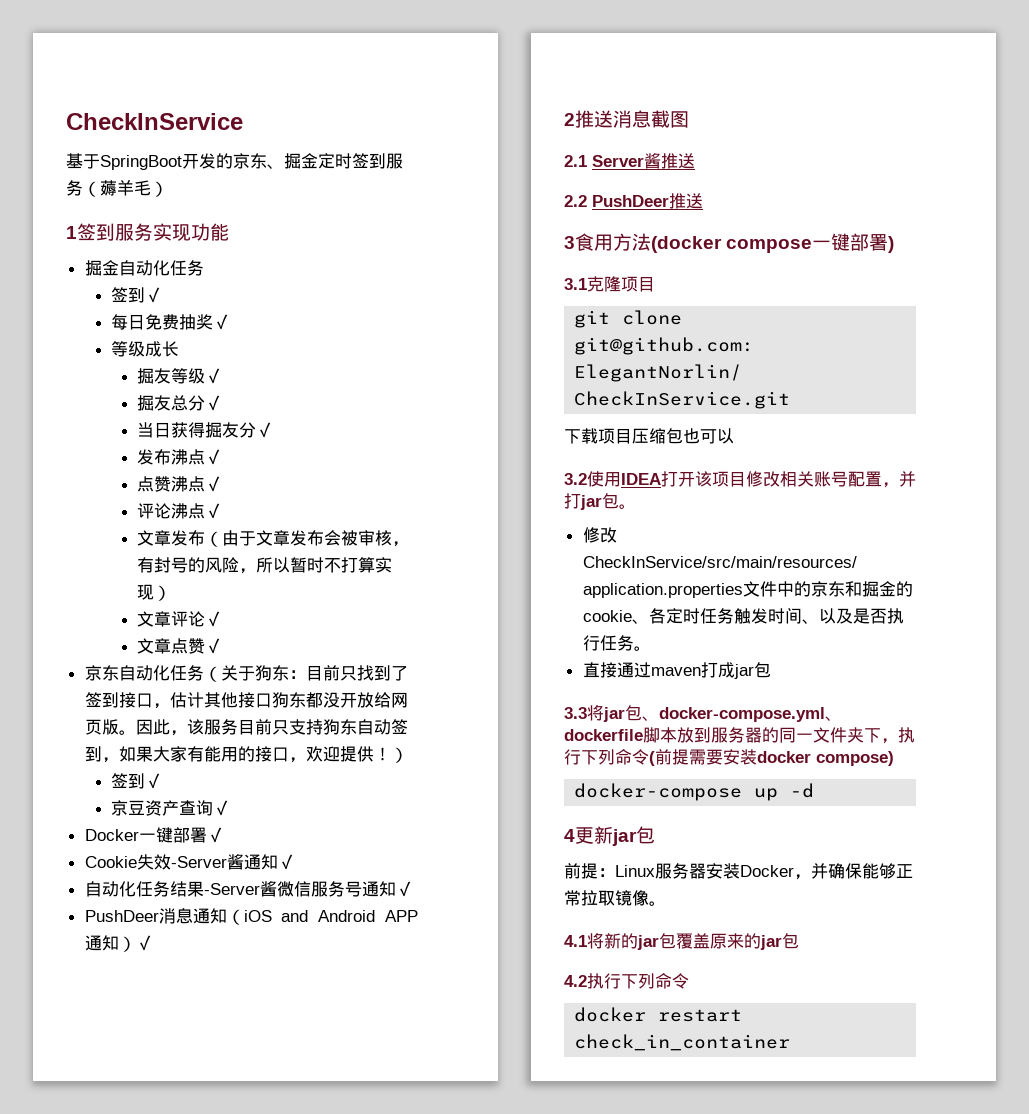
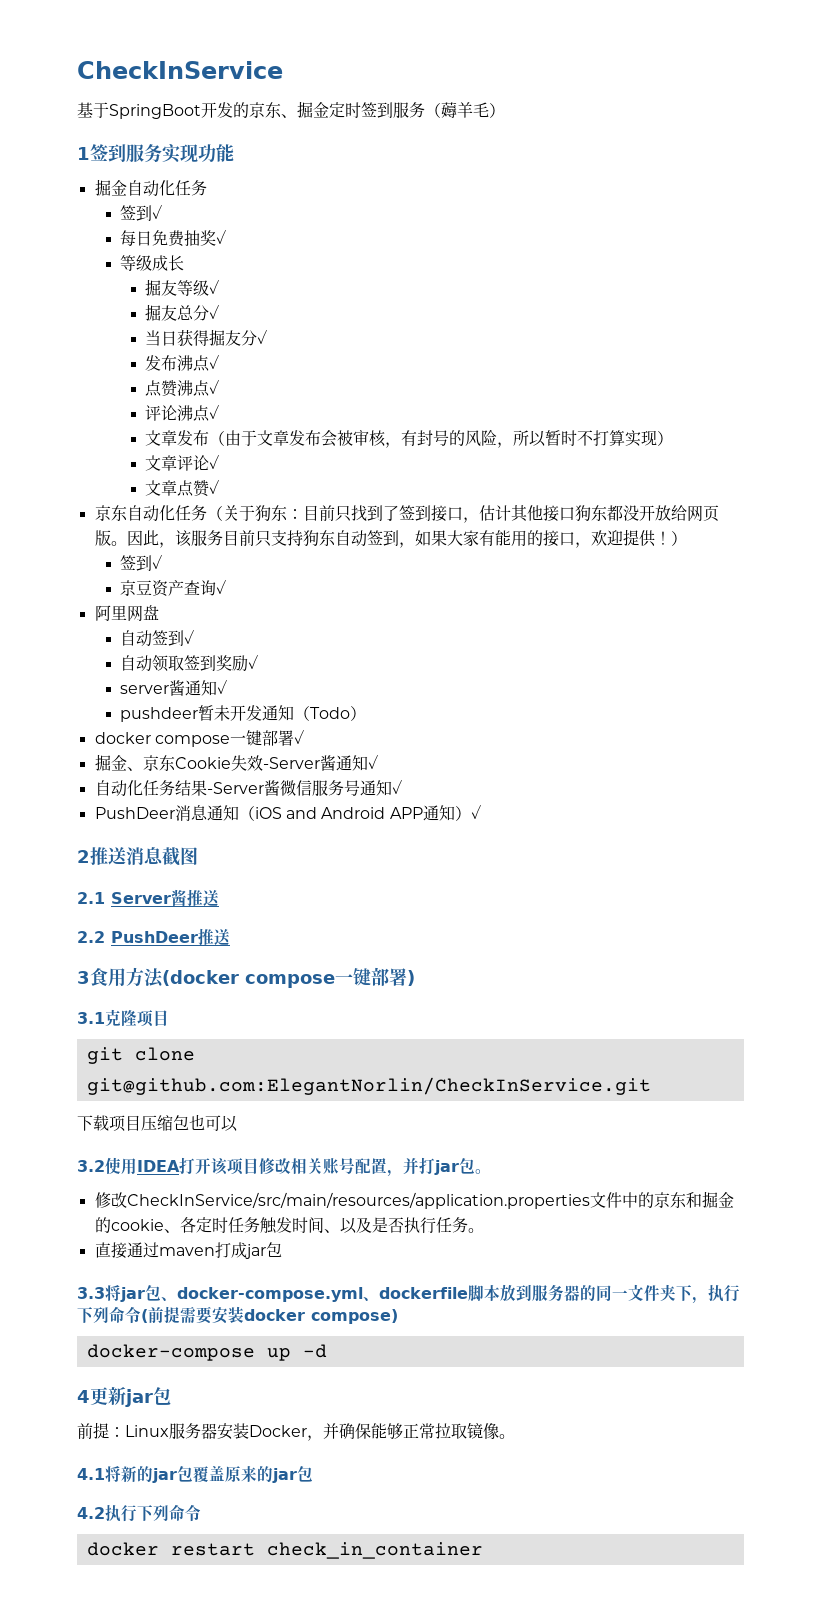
- Docker一键部署✓
+ 阿里网盘
+ 自动签到✓
+ 自动领取签到奖励✓
+ server酱通知✓
+ pushdeer暂未开发通知（Todo）
+ docker compose一键部署✓
- Cookie失效-Server酱通知✓
+ 掘金、京东Cookie失效-Server酱通知✓

